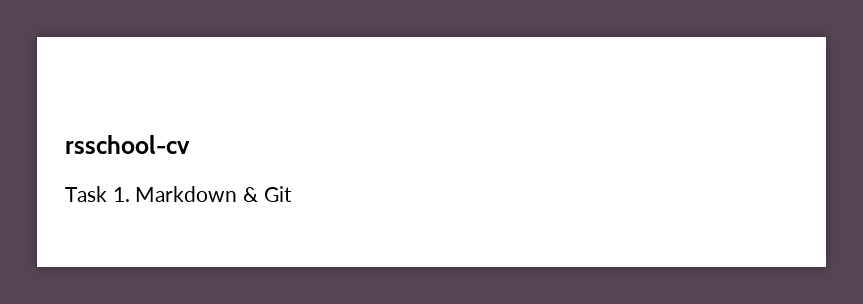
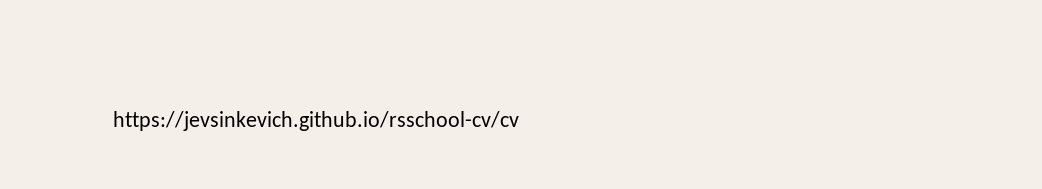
- rsschool-cv
- Task 1. Markdown & Git
+ https://jevsinkevich.github.io/rsschool-cv/cv

